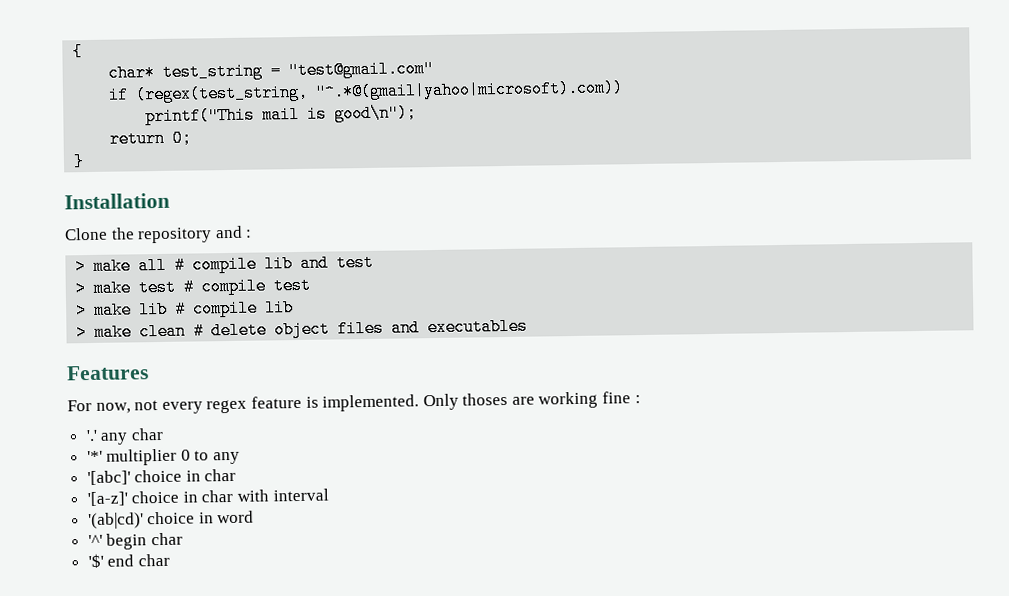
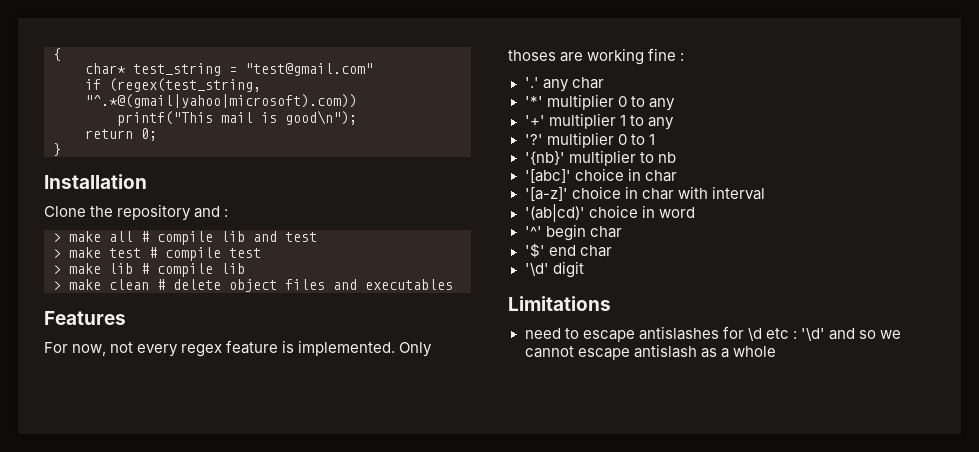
+ '+' multiplier 1 to any
+ '?' multiplier 0 to 1
+ '{nb}' multiplier to nb
+ '\d' digit
+ Limitations
+ need to escape antislashes for \d etc : '\d' and so we cannot escape antislash as a whole

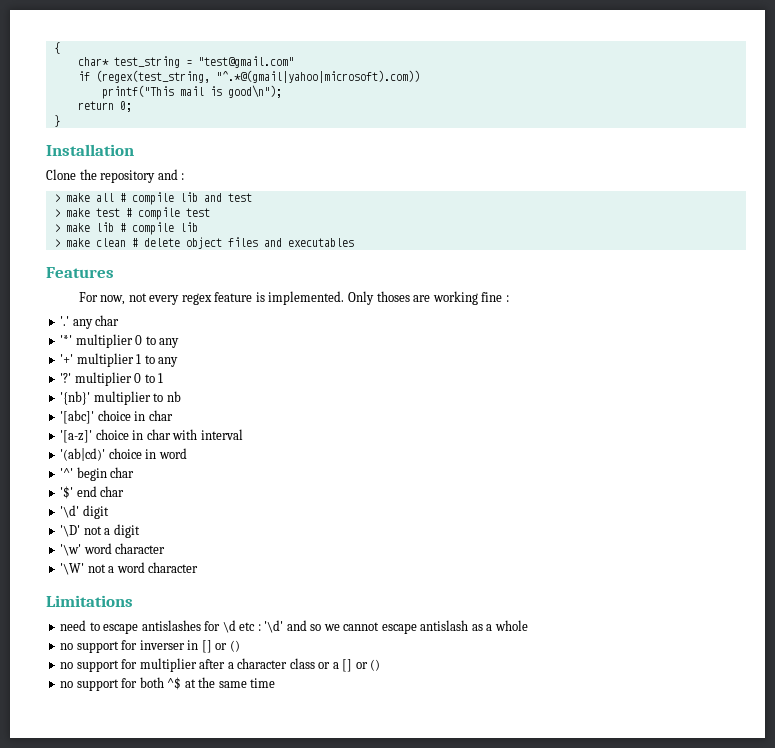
+ '\D' not a digit
+ '\w' word character
+ '\W' not a word character
+ no support for inverser in [] or ()
+ no support for multiplier after a character class or a [] or ()
+ no support for both ^$ at the same time

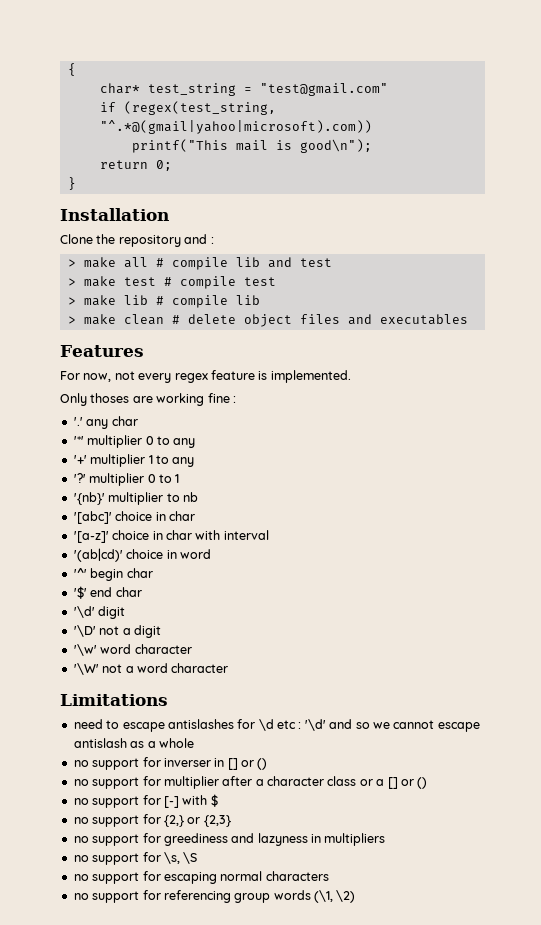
- For now, not every regex feature is implemented. Only thoses are working fine :
+ For now, not every regex feature is implemented.
+ Only thoses are working fine :
- no support for both ^$ at the same time
+ no support for [-] with $
+ no support for {2,} or {2,3}
+ no support for greediness and lazyness in multipliers
+ no support for \s, \S
+ no support for escaping normal characters
+ no support for referencing group words (\1, \2)

